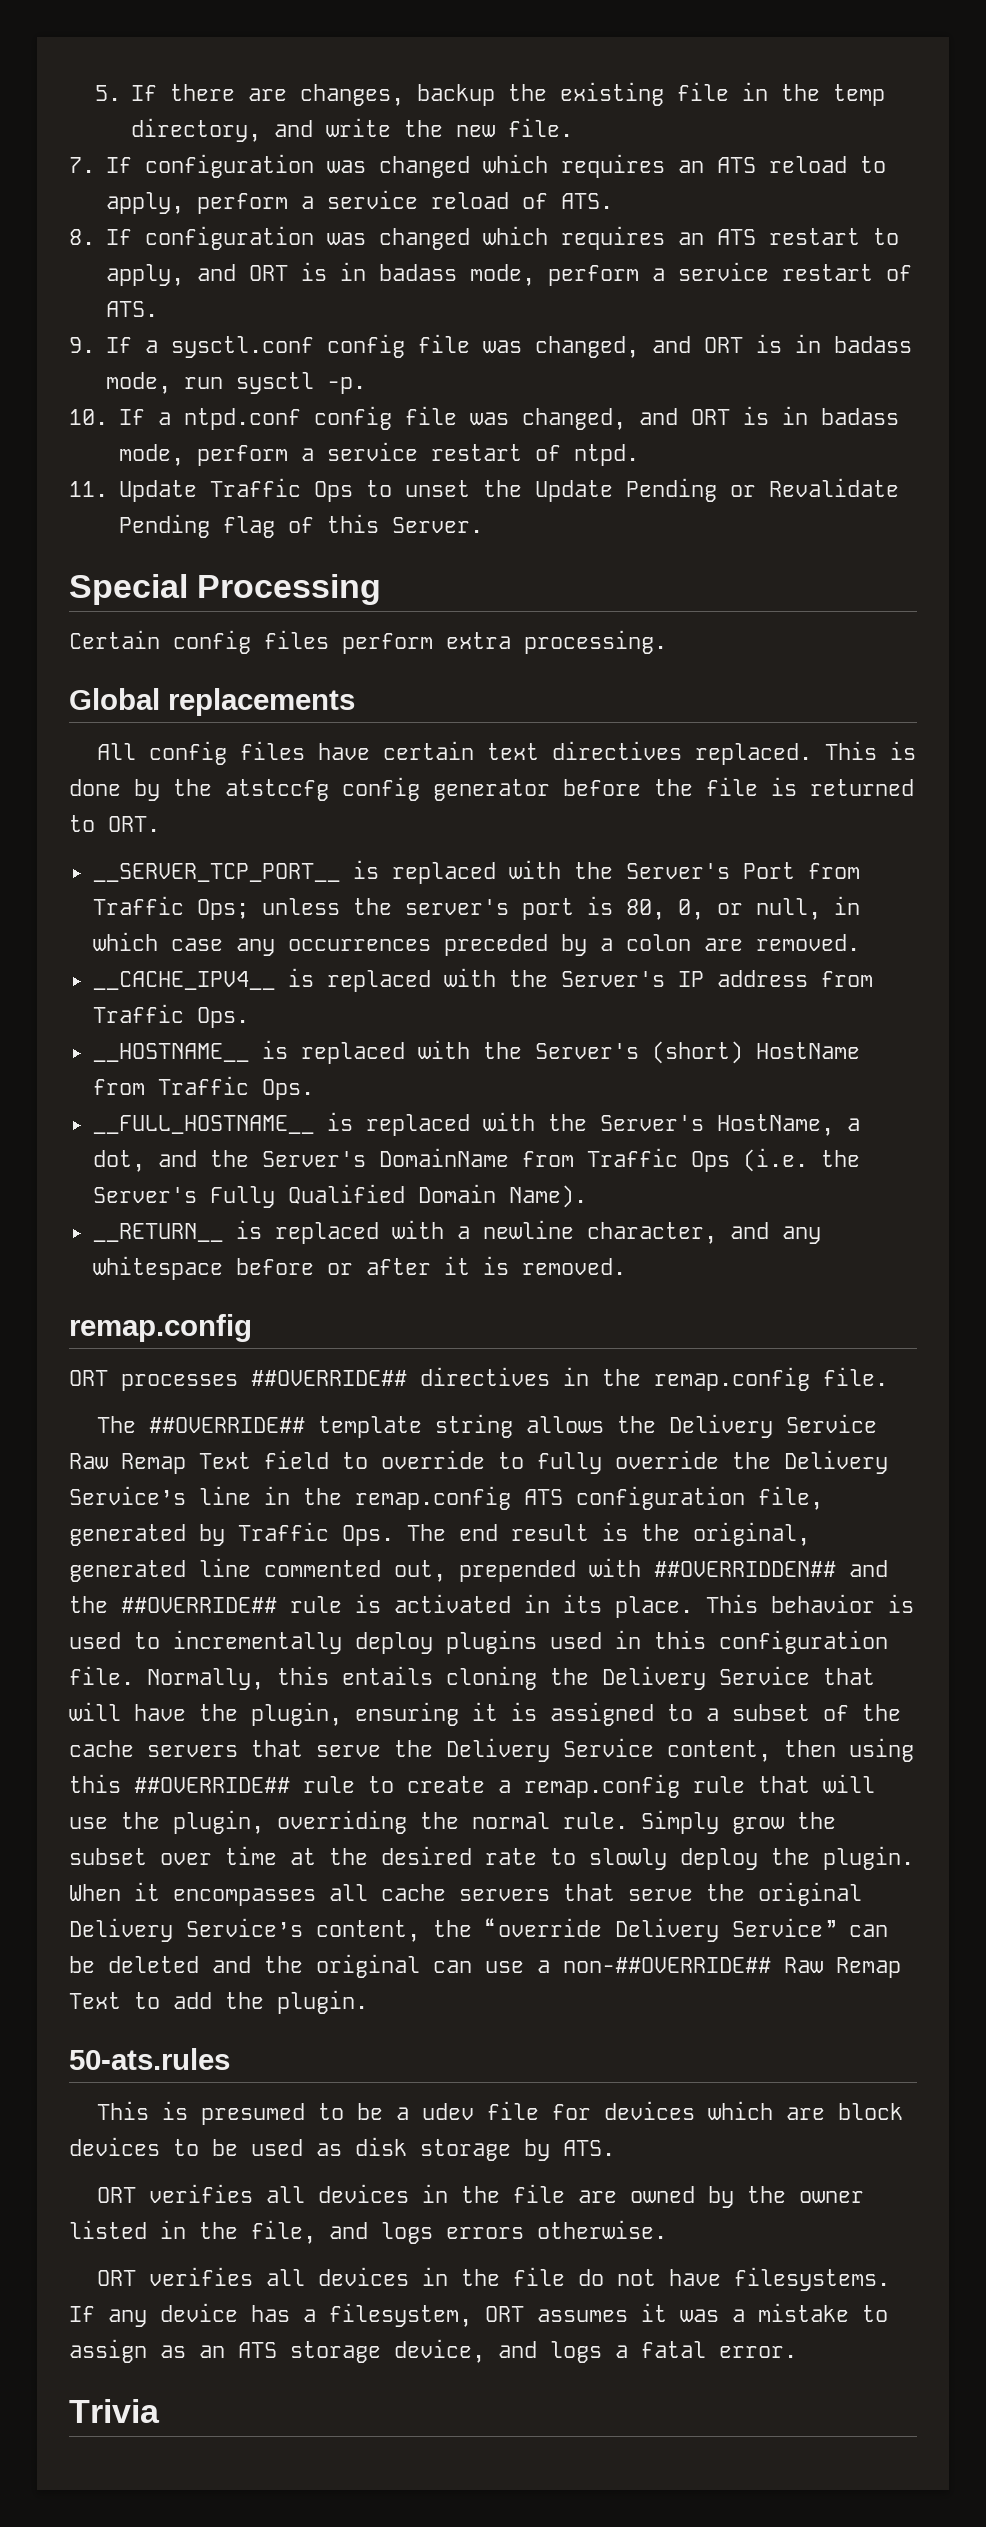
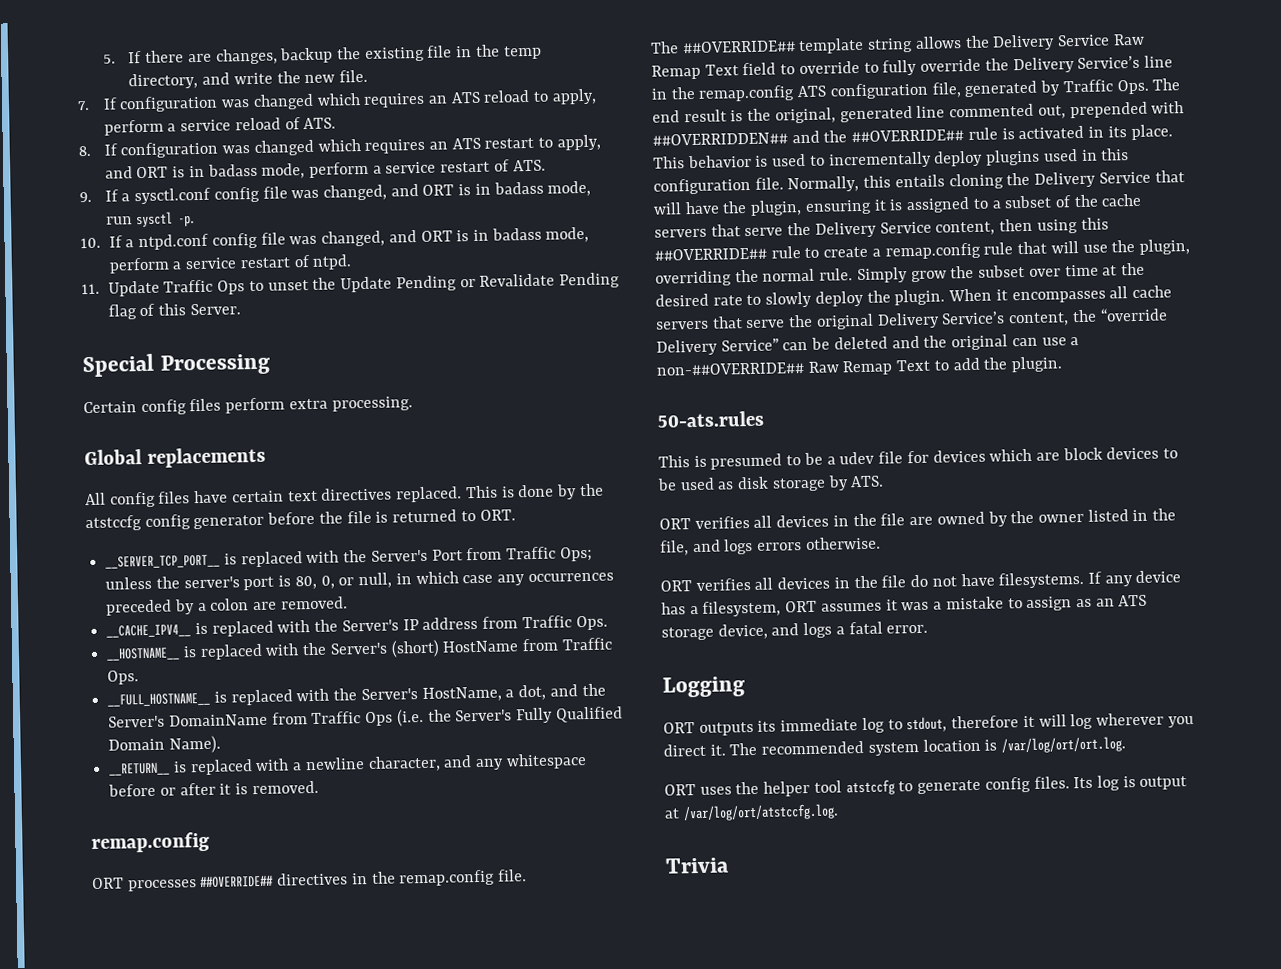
+ Logging
+ ORT outputs its immediate log to stdout, therefore it will log wherever you direct it. The recommended system location is /var/log/ort/ort.log.
+ ORT uses the helper tool atstccfg to generate config files. Its log is output at /var/log/ort/atstccfg.log.

